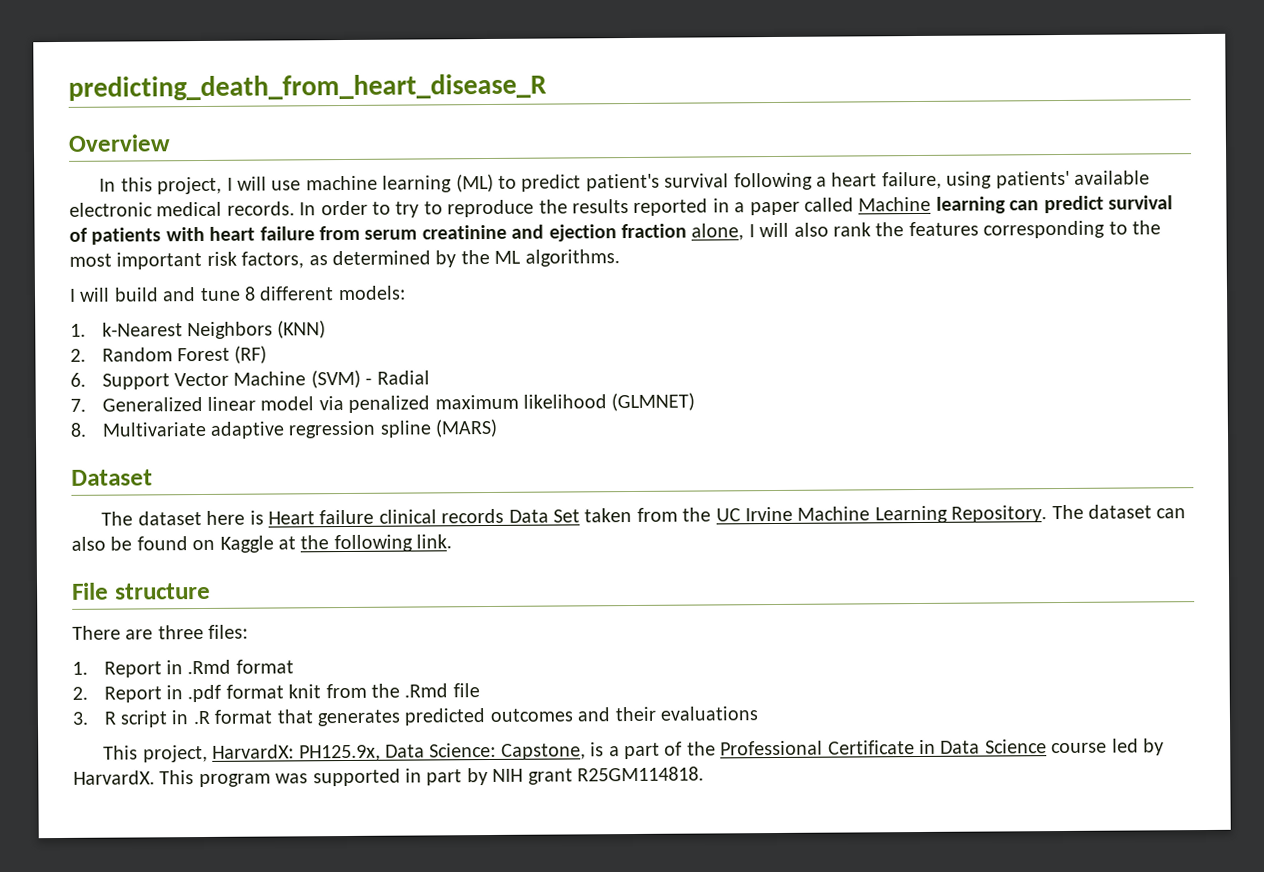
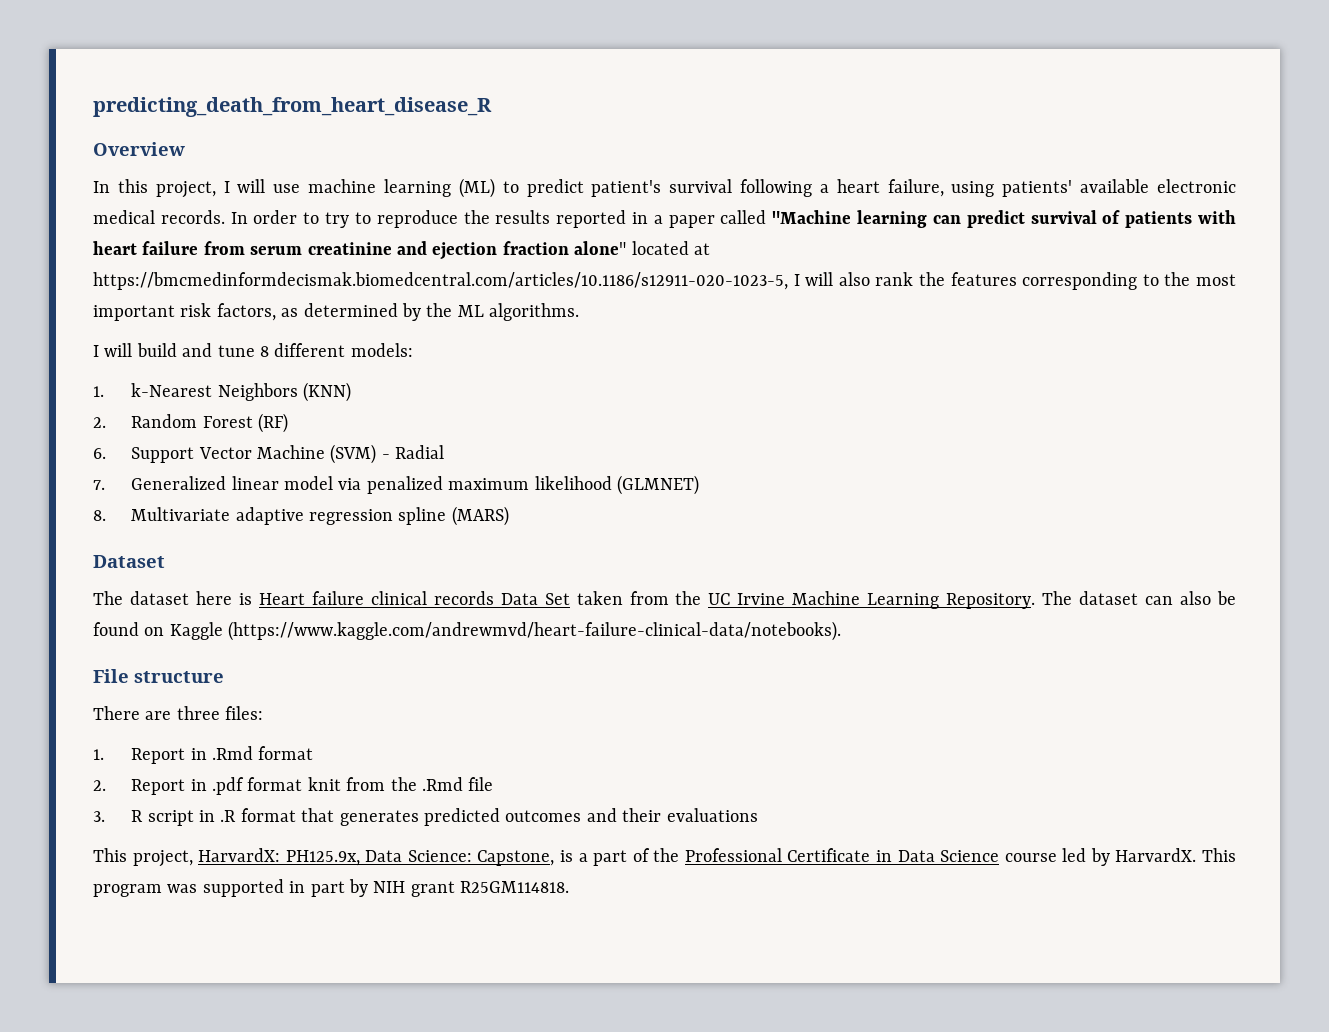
- In order to try to reproduce the results reported in a paper called Machine learning can predict survival of patients with heart failure from serum creatinine and ejection fraction alone, I will also rank the features corresponding to the most important risk factors, as determined by the ML algorithms.
+ In order to try to reproduce the results reported in a paper called "Machine learning can predict survival of patients with heart failure from serum creatinine and ejection fraction alone" located at https://bmcmedinformdecismak.biomedcentral.com/articles/10.1186/s12911-020-1023-5, I will also rank the features corresponding to the most important risk factors, as determined by the ML algorithms.
- The dataset can also be found on Kaggle at the following link.
+ The dataset can also be found on Kaggle (https://www.kaggle.com/andrewmvd/heart-failure-clinical-data/notebooks).

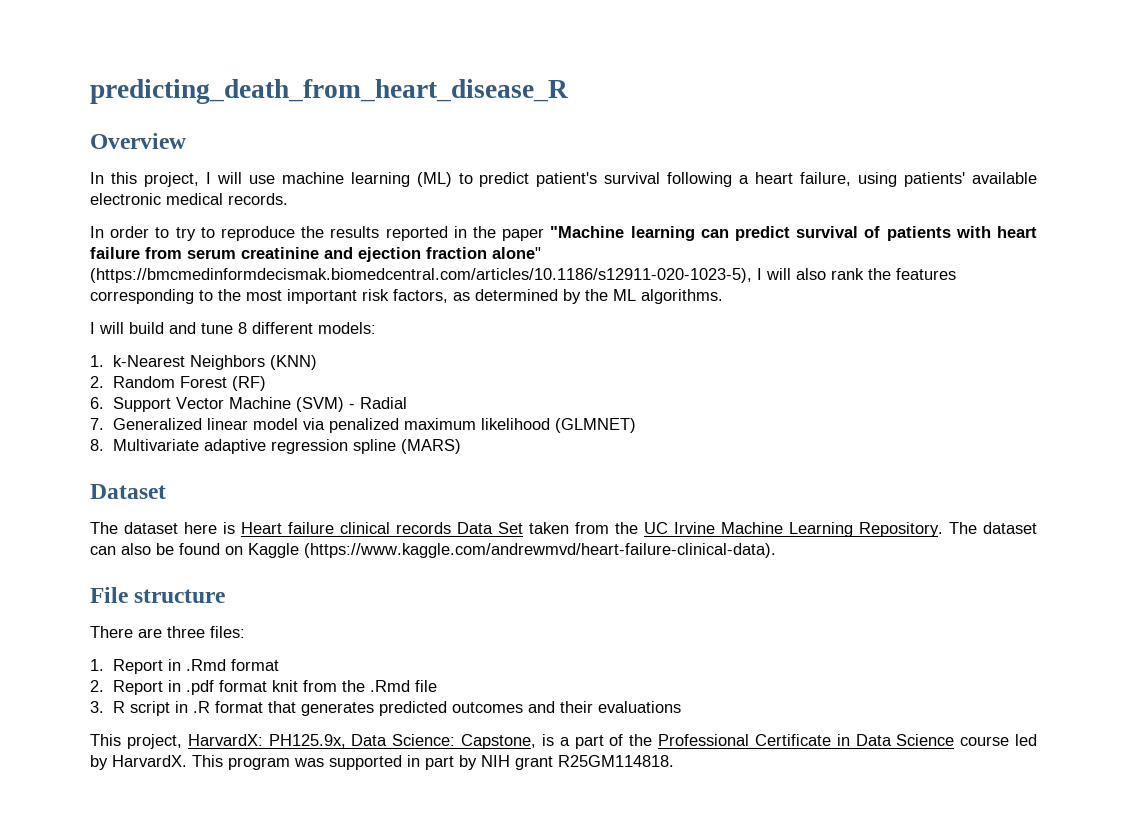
- In this project, I will use machine learning (ML) to predict patient's survival following a heart failure, using patients' available electronic medical records. In order to try to reproduce the results reported in a paper called "Machine learning can predict survival of patients with heart failure from serum creatinine and ejection fraction alone" located at https://bmcmedinformdecismak.biomedcentral.com/articles/10.1186/s12911-020-1023-5, I will also rank the features corresponding to the most important risk factors, as determined by the ML algorithms.
+ In this project, I will use machine learning (ML) to predict patient's survival following a heart failure, using patients' available electronic medical records.
+ In order to try to reproduce the results reported in the paper "Machine learning can predict survival of patients with heart failure from serum creatinine and ejection fraction alone" (https://bmcmedinformdecismak.biomedcentral.com/articles/10.1186/s12911-020-1023-5), I will also rank the features corresponding to the most important risk factors, as determined by the ML algorithms.
- The dataset can also be found on Kaggle (https://www.kaggle.com/andrewmvd/heart-failure-clinical-data/notebooks).
+ The dataset can also be found on Kaggle (https://www.kaggle.com/andrewmvd/heart-failure-clinical-data).

